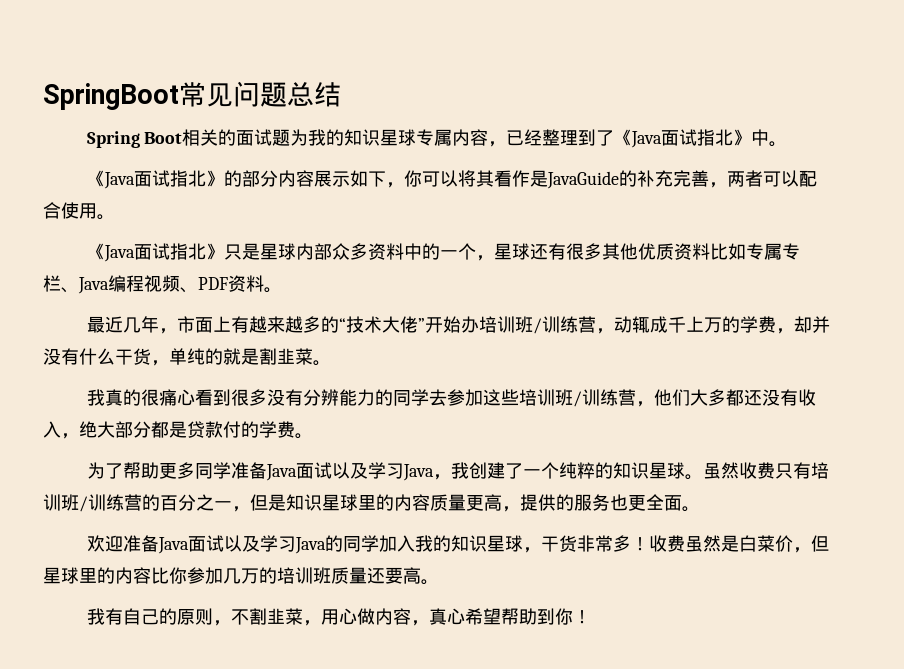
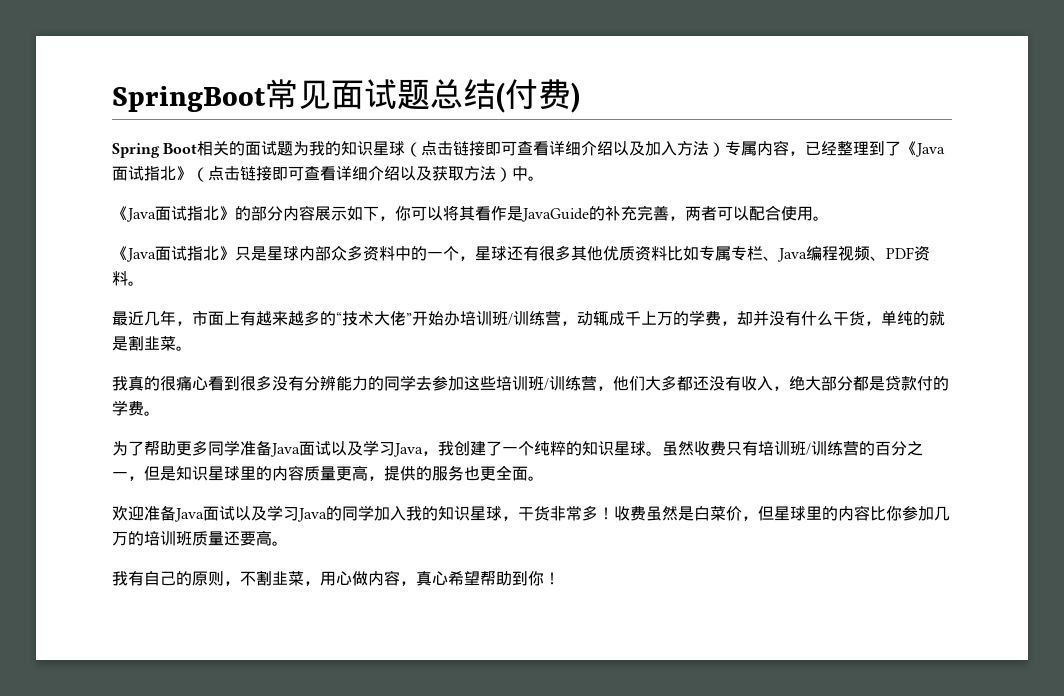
- SpringBoot常见问题总结
+ SpringBoot常见面试题总结(付费)
- Spring Boot相关的面试题为我的知识星球专属内容，已经整理到了《Java面试指北》中。
+ Spring Boot相关的面试题为我的知识星球（点击链接即可查看详细介绍以及加入方法）专属内容，已经整理到了《Java面试指北》（点击链接即可查看详细介绍以及获取方法）中。

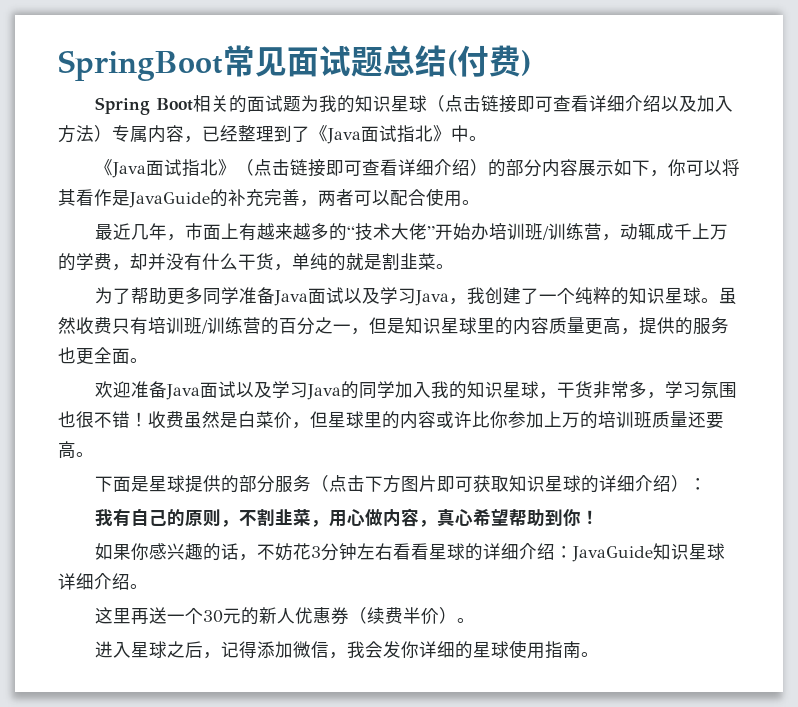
- Spring Boot相关的面试题为我的知识星球（点击链接即可查看详细介绍以及加入方法）专属内容，已经整理到了《Java面试指北》（点击链接即可查看详细介绍以及获取方法）中。
- 《Java面试指北》的部分内容展示如下，你可以将其看作是JavaGuide的补充完善，两者可以配合使用。
+ Spring Boot相关的面试题为我的知识星球（点击链接即可查看详细介绍以及加入方法）专属内容，已经整理到了《Java面试指北》中。
+ 《Java面试指北》（点击链接即可查看详细介绍）的部分内容展示如下，你可以将其看作是JavaGuide的补充完善，两者可以配合使用。
- 《Java面试指北》只是星球内部众多资料中的一个，星球还有很多其他优质资料比如专属专栏、Java编程视频、PDF资料。
- 我真的很痛心看到很多没有分辨能力的同学去参加这些培训班/训练营，他们大多都还没有收入，绝大部分都是贷款付的学费。
- 欢迎准备Java面试以及学习Java的同学加入我的知识星球，干货非常多！
+ 欢迎准备Java面试以及学习Java的同学加入我的知识星球，干货非常多，学习氛围也很不错！
- 收费虽然是白菜价，但星球里的内容比你参加几万的培训班质量还要高。
+ 收费虽然是白菜价，但星球里的内容或许比你参加上万的培训班质量还要高。
+ 下面是星球提供的部分服务（点击下方图片即可获取知识星球的详细介绍）：
+ 如果你感兴趣的话，不妨花3分钟左右看看星球的详细介绍：JavaGuide知识星球详细介绍。
+ 这里再送一个30元的新人优惠券（续费半价）。
+ 进入星球之后，记得添加微信，我会发你详细的星球使用指南。

